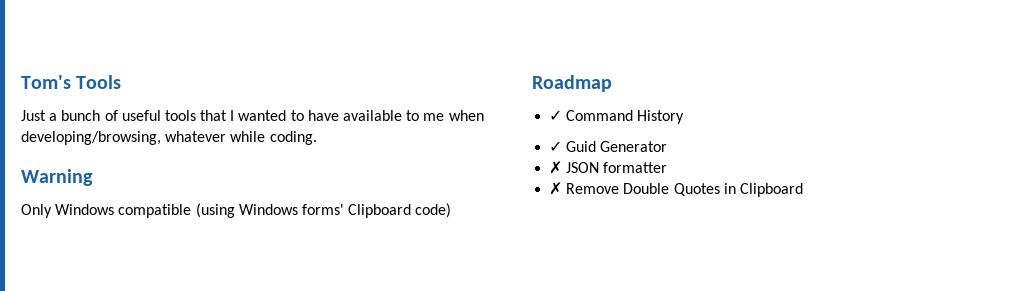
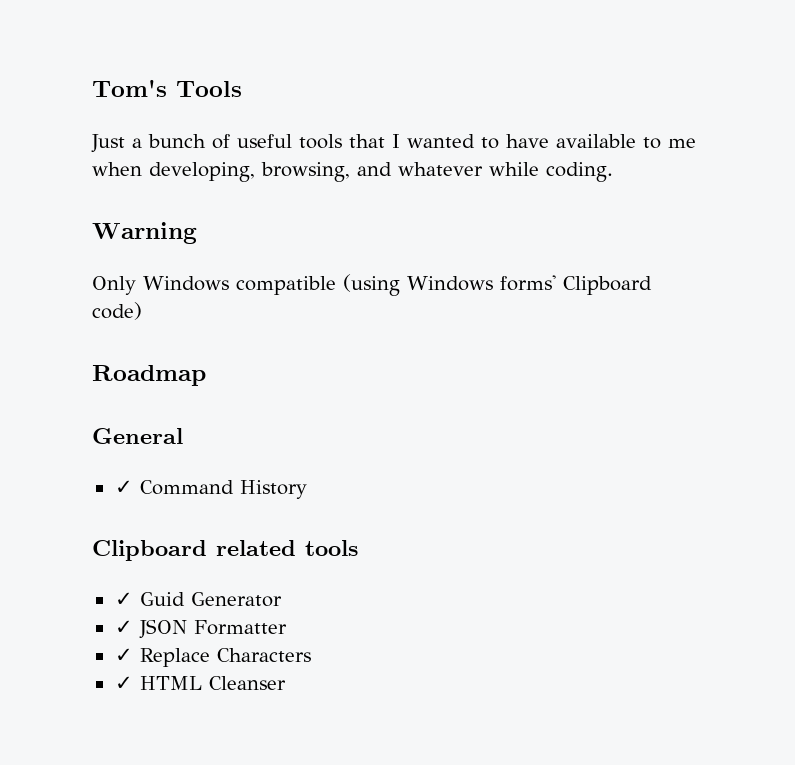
- Just a bunch of useful tools that I wanted to have available to me when developing/browsing, whatever while coding.
+ Just a bunch of useful tools that I wanted to have available to me when developing, browsing, and whatever while coding.
+ General
+ Clipboard related tools
- ✗ JSON formatter
- ✗ Remove Double Quotes in Clipboard
+ ✓ JSON Formatter
+ ✓ Replace Characters
+ ✓ HTML Cleanser

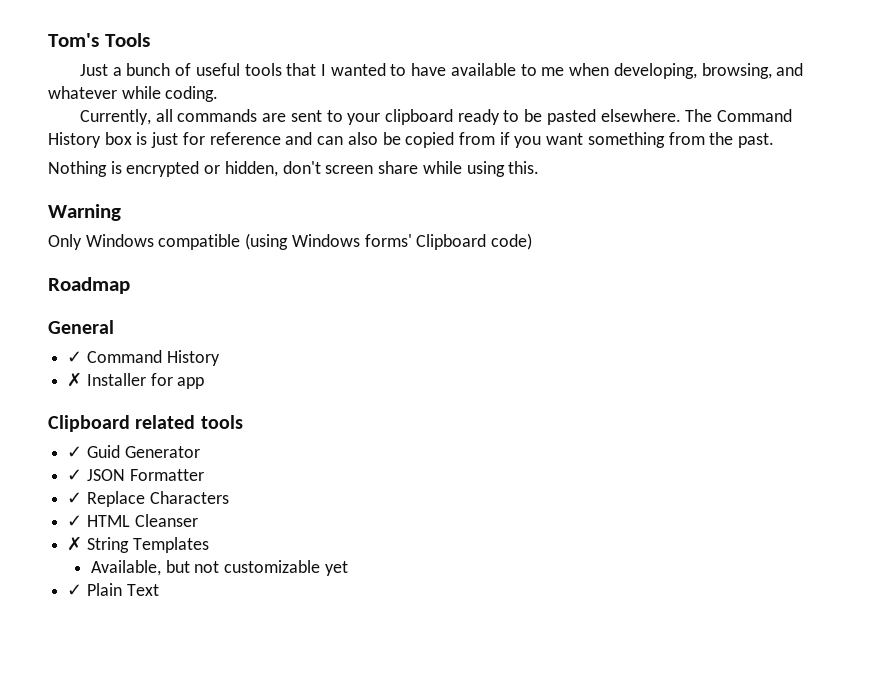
+ Currently, all commands are sent to your clipboard ready to be pasted elsewhere. The Command History box is just for reference and can also be copied from if you want something from the past.
+ Nothing is encrypted or hidden, don't screen share while using this.
+ ✗ Installer for app
+ ✗ String Templates
+ Available, but not customizable yet
+ ✓ Plain Text

